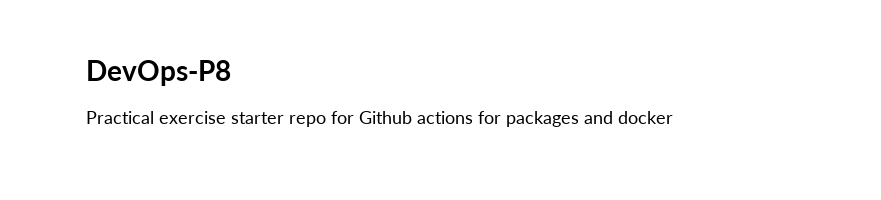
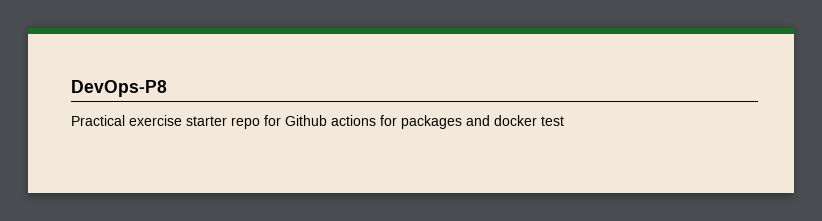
- Practical exercise starter repo for Github actions for packages and docker
+ Practical exercise starter repo for Github actions for packages and docker test

